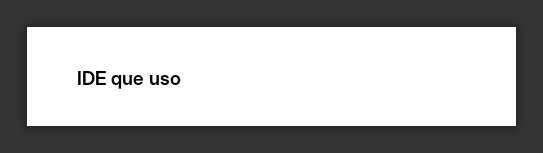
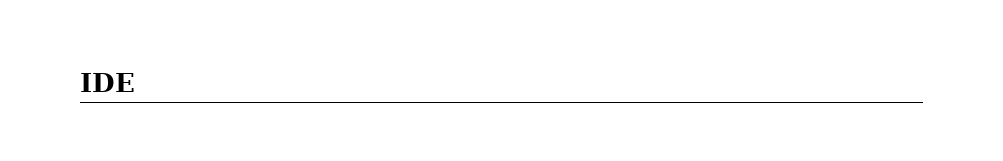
- IDE que uso
+ IDE

